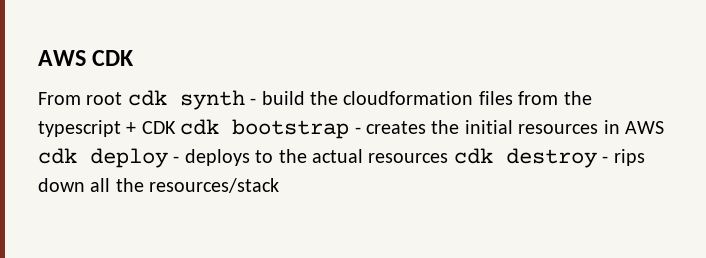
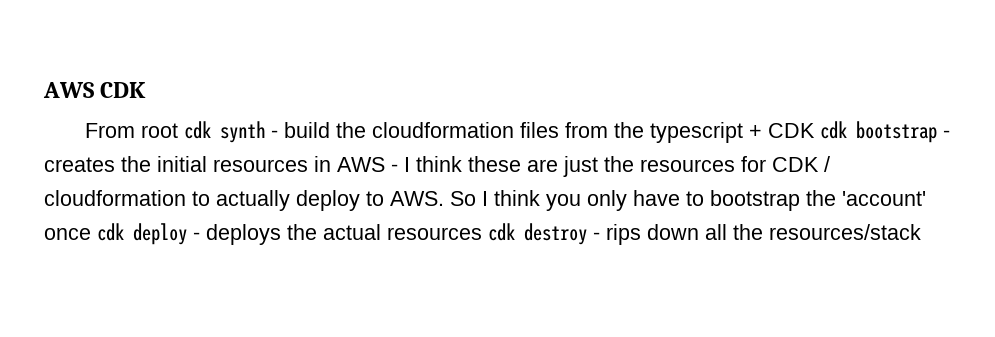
- From root cdk synth - build the cloudformation files from the typescript + CDK cdk bootstrap - creates the initial resources in AWS cdk deploy - deploys to the actual resources cdk destroy - rips down all the resources/stack
+ From root cdk synth - build the cloudformation files from the typescript + CDK cdk bootstrap - creates the initial resources in AWS - I think these are just the resources for CDK / cloudformation to actually deploy to AWS. So I think you only have to bootstrap the 'account' once cdk deploy - deploys the actual resources cdk destroy - rips down all the resources/stack

